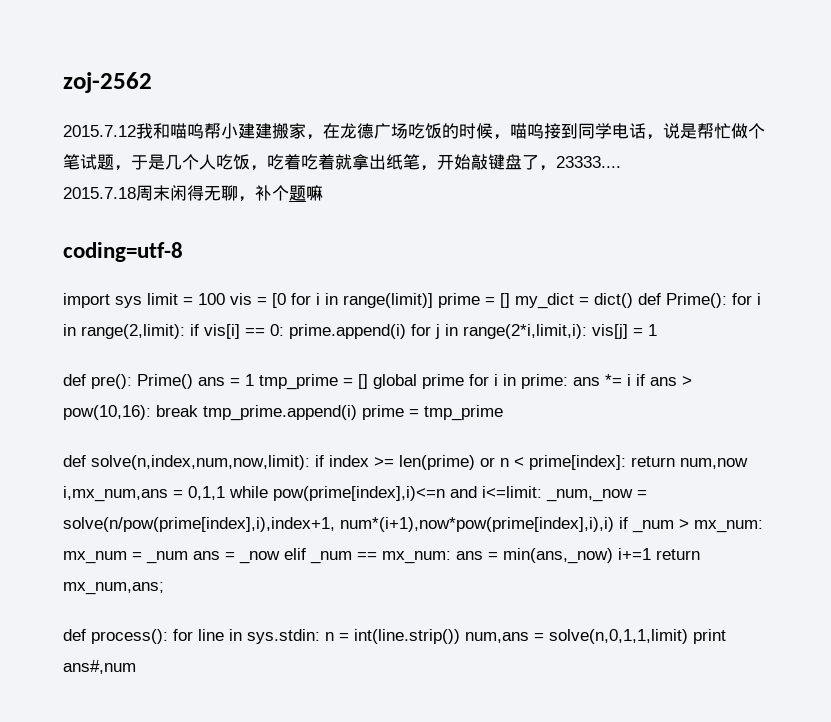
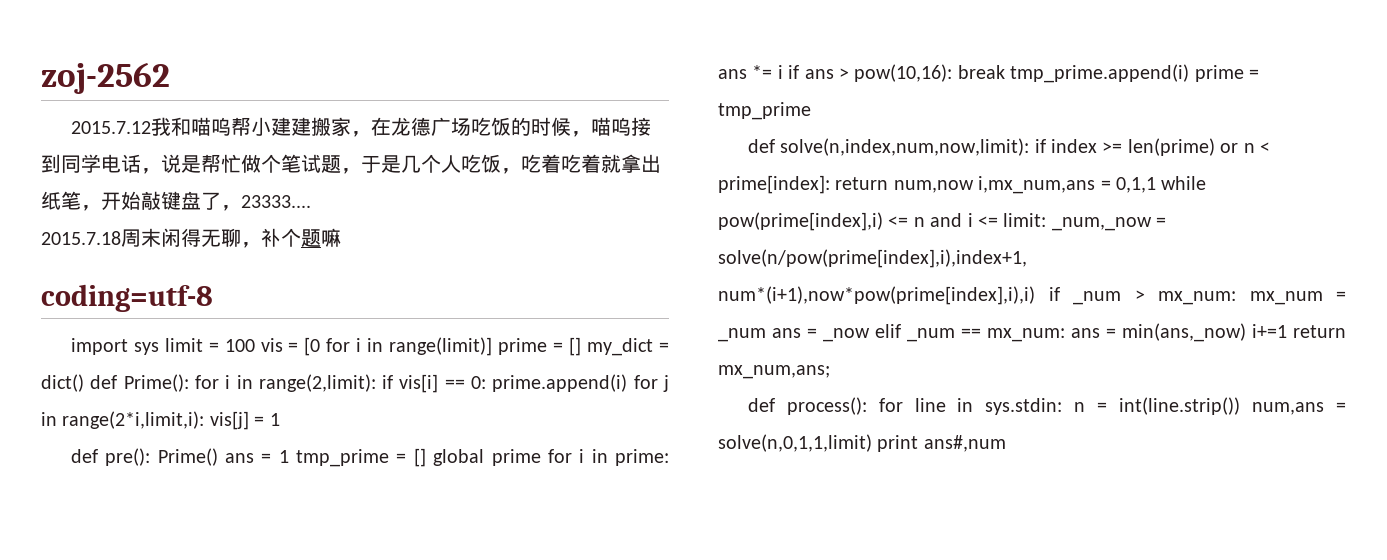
- def solve(n,index,num,now,limit): if index >= len(prime) or n < prime[index]: return num,now i,mx_num,ans = 0,1,1 while pow(prime[index],i)<=n and i<=limit: _num,_now = solve(n/pow(prime[index],i),index+1, num*(i+1),now*pow(prime[index],i),i) if _num > mx_num: mx_num = _num ans = _now elif _num == mx_num: ans = min(ans,_now) i+=1 return mx_num,ans;
+ def solve(n,index,num,now,limit): if index >= len(prime) or n < prime[index]: return num,now i,mx_num,ans = 0,1,1 while pow(prime[index],i) <= n and i <= limit: _num,_now = solve(n/pow(prime[index],i),index+1, num*(i+1),now*pow(prime[index],i),i) if _num > mx_num: mx_num = _num ans = _now elif _num == mx_num: ans = min(ans,_now) i+=1 return mx_num,ans;

